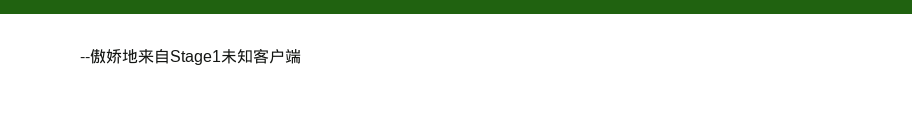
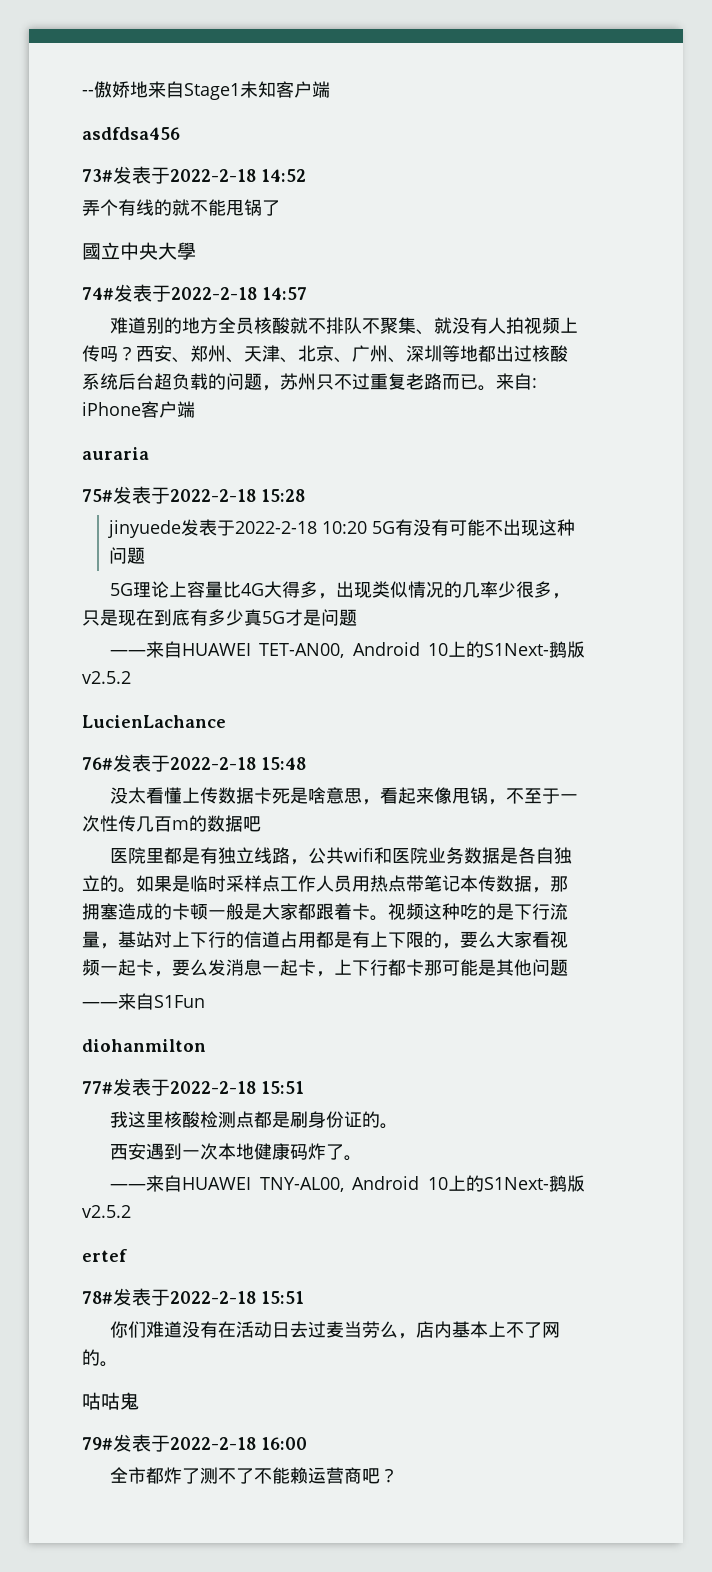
+ asdfdsa456
+ 73#发表于2022-2-18 14:52
+ 弄个有线的就不能甩锅了
+ 國立中央大學
+ 74#发表于2022-2-18 14:57
+ 难道别的地方全员核酸就不排队不聚集、就没有人拍视频上传吗？西安、郑州、天津、北京、广州、深圳等地都出过核酸系统后台超负载的问题，苏州只不过重复老路而已。来自: iPhone客户端
+ auraria
+ 75#发表于2022-2-18 15:28
+ jinyuede发表于2022-2-18 10:20 5G有没有可能不出现这种问题
+ 5G理论上容量比4G大得多，出现类似情况的几率少很多，只是现在到底有多少真5G才是问题
+ ——来自HUAWEI TET-AN00, Android 10上的S1Next-鹅版v2.5.2
+ LucienLachance
+ 76#发表于2022-2-18 15:48
+ 没太看懂上传数据卡死是啥意思，看起来像甩锅，不至于一次性传几百m的数据吧
+ 医院里都是有独立线路，公共wifi和医院业务数据是各自独立的。如果是临时采样点工作人员用热点带笔记本传数据，那拥塞造成的卡顿一般是大家都跟着卡。视频这种吃的是下行流量，基站对上下行的信道占用都是有上下限的，要么大家看视频一起卡，要么发消息一起卡，上下行都卡那可能是其他问题
+ ——来自S1Fun
+ diohanmilton
+ 77#发表于2022-2-18 15:51
+ 我这里核酸检测点都是刷身份证的。
+ 西安遇到一次本地健康码炸了。
+ ——来自HUAWEI TNY-AL00, Android 10上的S1Next-鹅版v2.5.2
+ ertef
+ 78#发表于2022-2-18 15:51
+ 你们难道没有在活动日去过麦当劳么，店内基本上不了网的。
+ 咕咕鬼
+ 79#发表于2022-2-18 16:00
+ 全市都炸了测不了不能赖运营商吧？

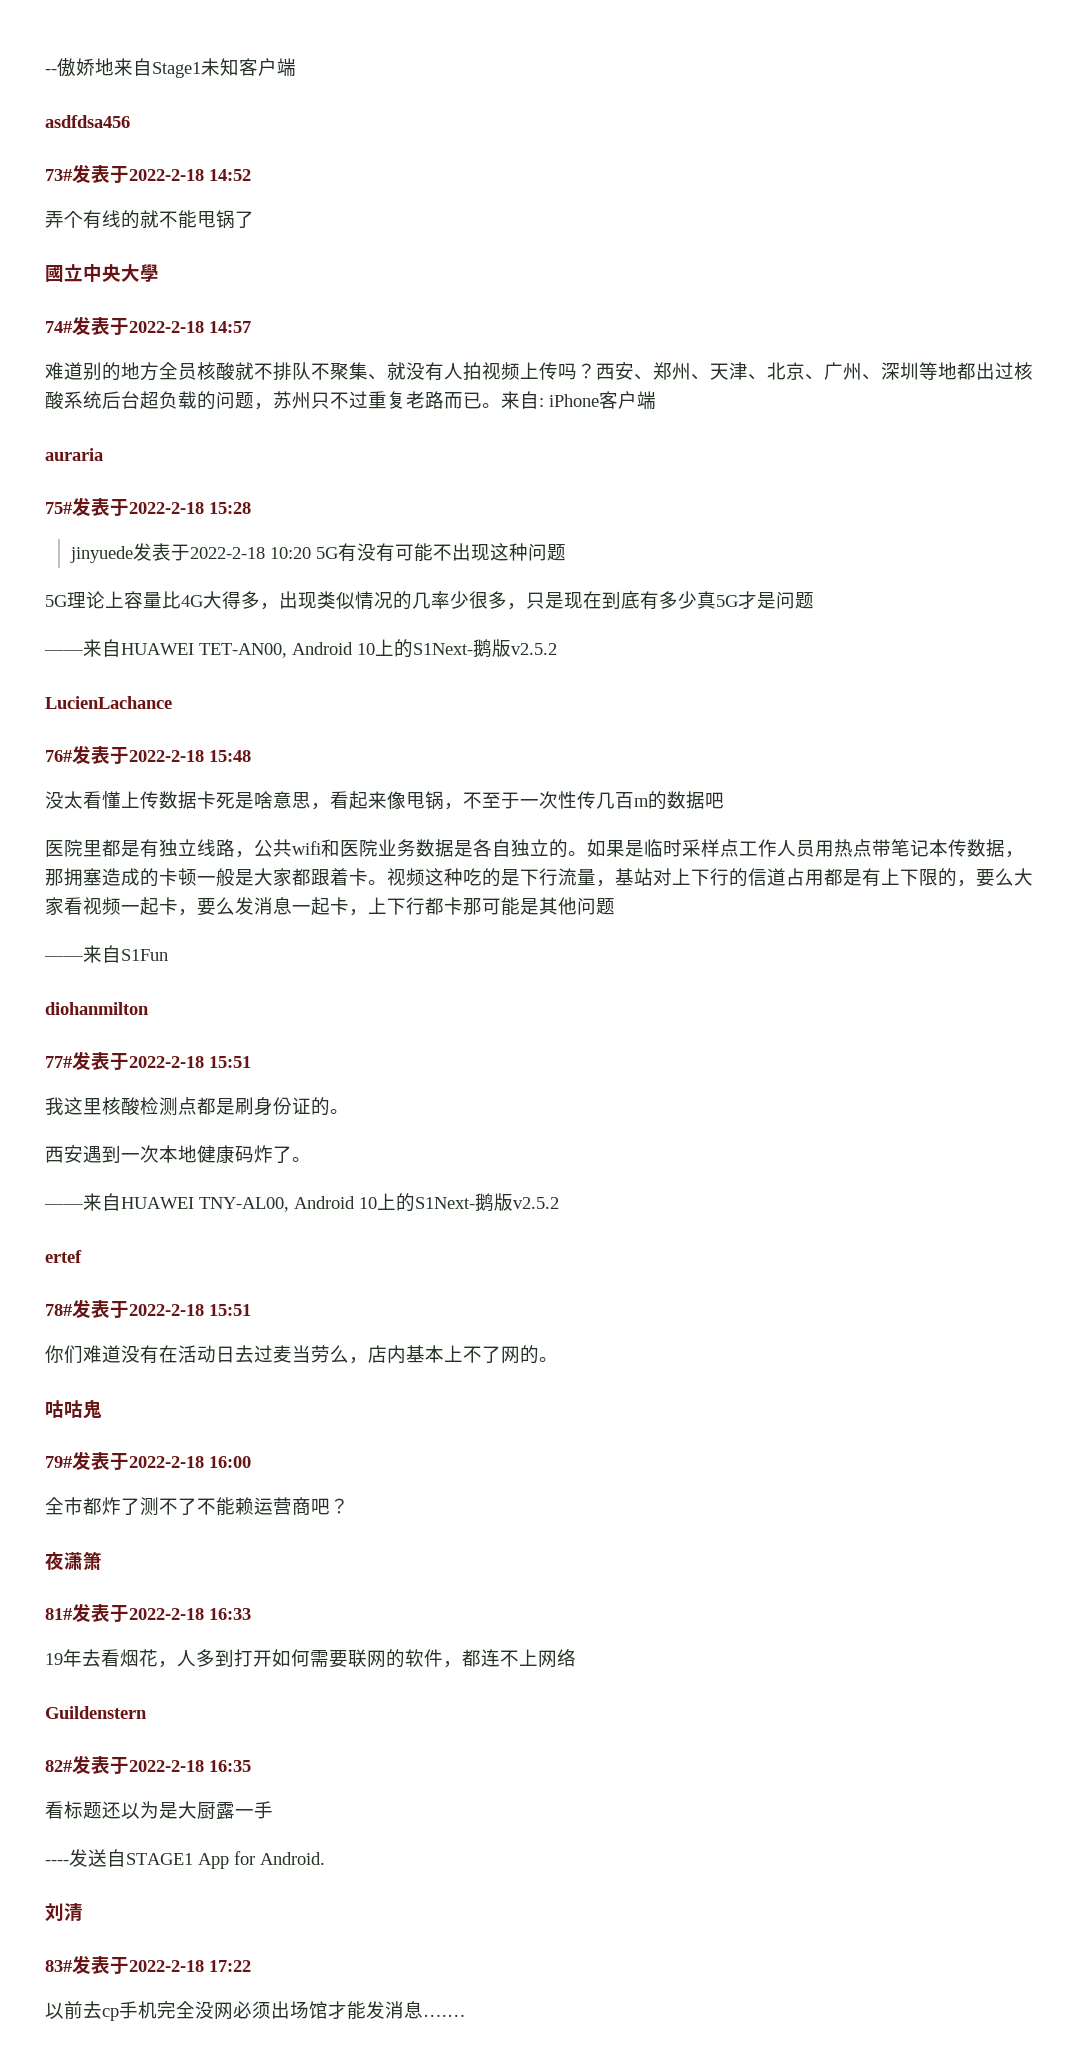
+ 夜潇箫
+ 81#发表于2022-2-18 16:33
+ 19年去看烟花，人多到打开如何需要联网的软件，都连不上网络
+ Guildenstern
+ 82#发表于2022-2-18 16:35
+ 看标题还以为是大厨露一手
+ ----发送自STAGE1 App for Android.
+ 刘清
+ 83#发表于2022-2-18 17:22
+ 以前去cp手机完全没网必须出场馆才能发消息….…

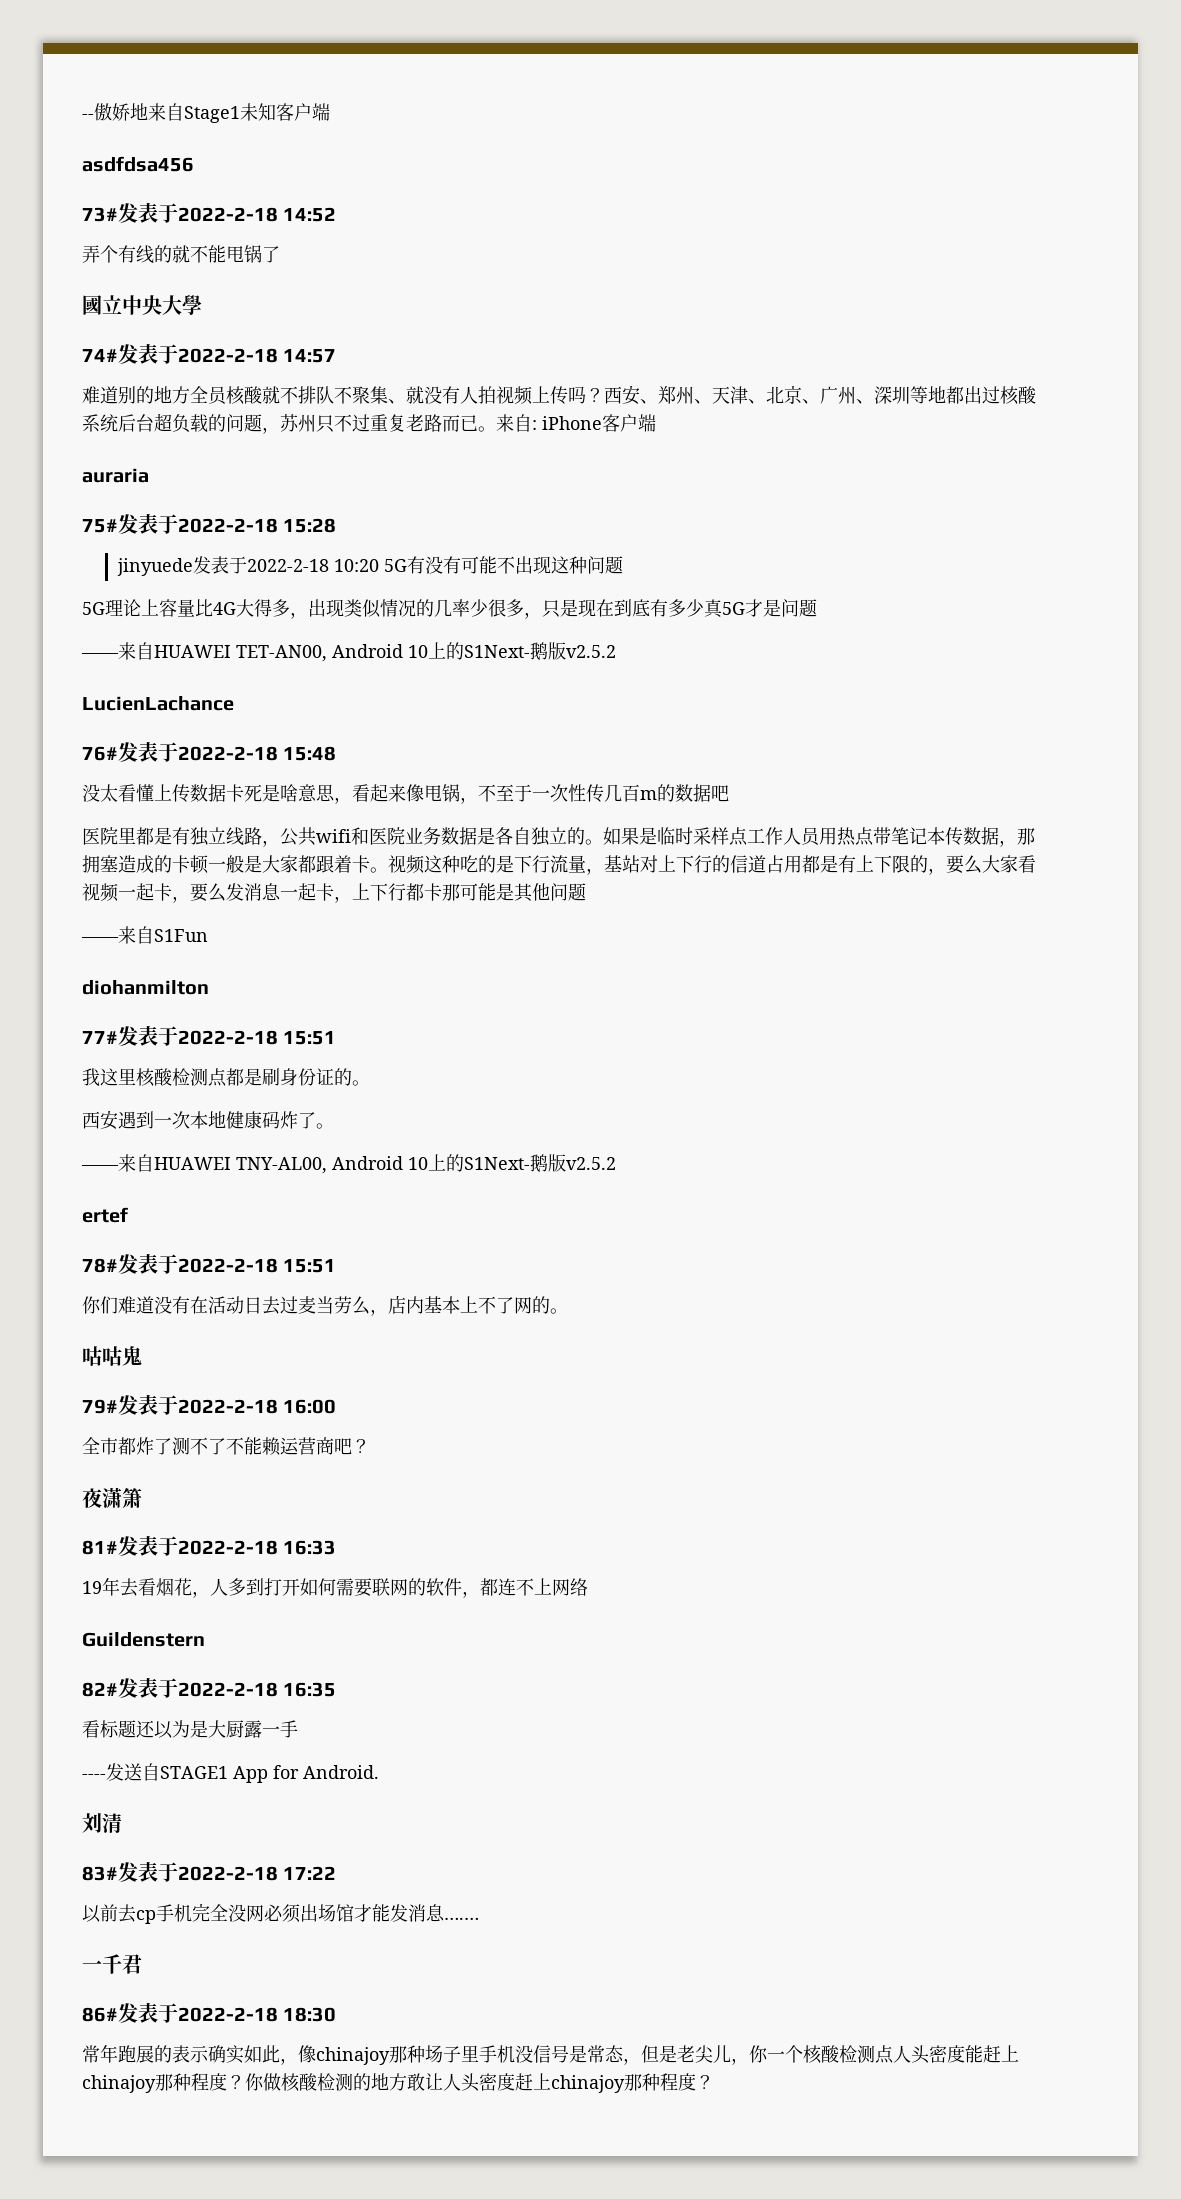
+ 一千君
+ 86#发表于2022-2-18 18:30
+ 常年跑展的表示确实如此，像chinajoy那种场子里手机没信号是常态，但是老尖儿，你一个核酸检测点人头密度能赶上chinajoy那种程度？你做核酸检测的地方敢让人头密度赶上chinajoy那种程度？

